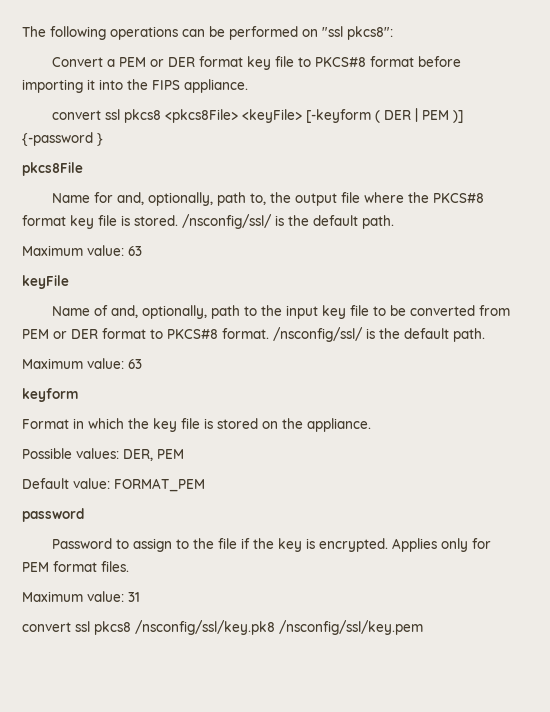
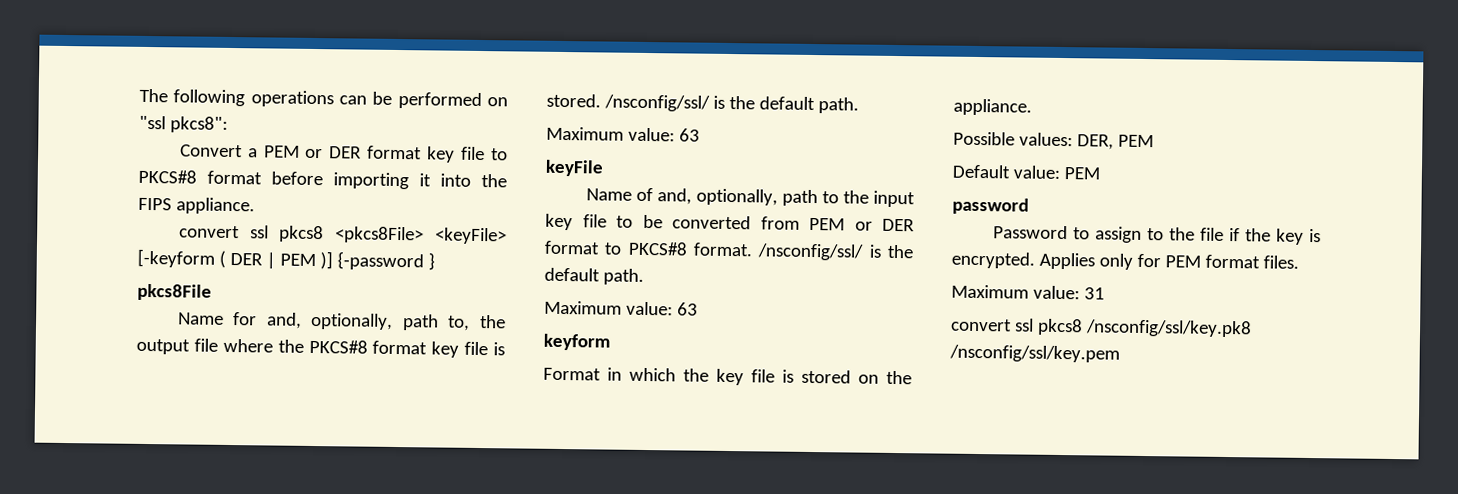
- Default value: FORMAT_PEM
+ Default value: PEM

